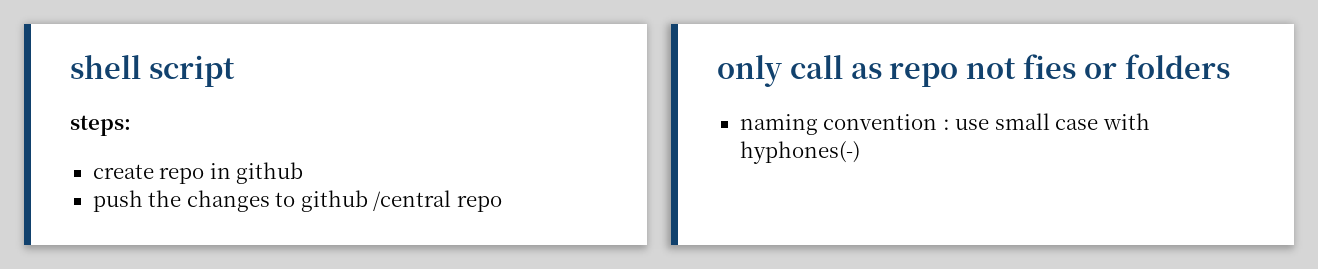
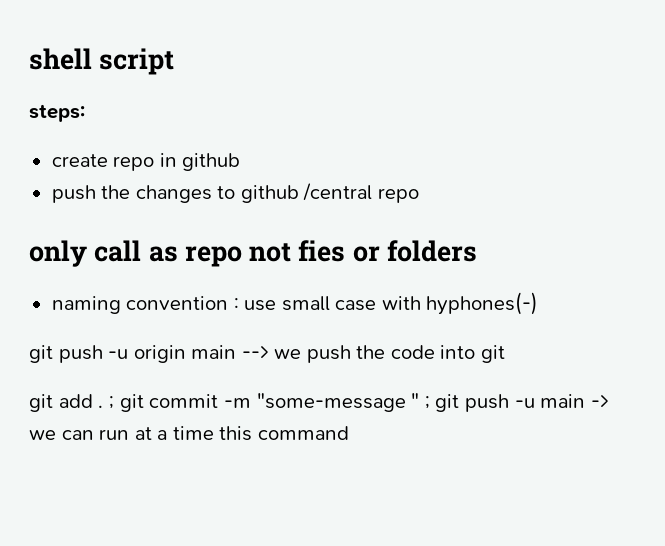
+ git push -u origin main --> we push the code into git
+ git add . ; git commit -m "some-message " ; git push -u main -> we can run at a time this command

